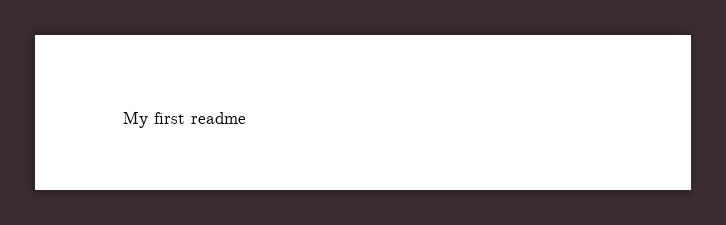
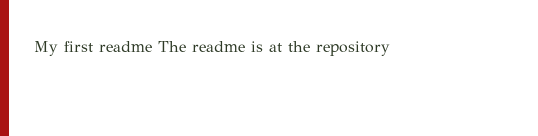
- My first readme
+ My first readme The readme is at the repository

